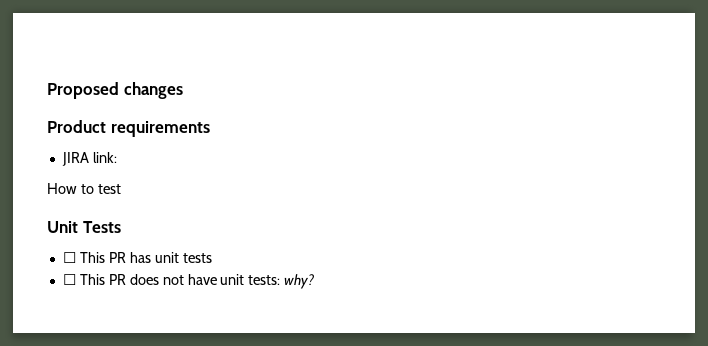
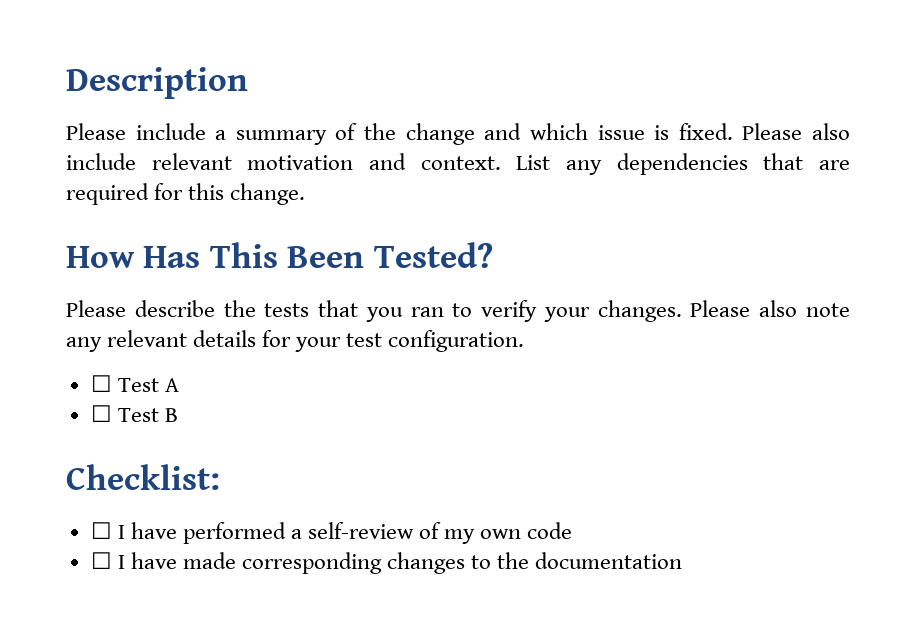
- Proposed changes
- Product requirements
- JIRA link:
- How to test
- Unit Tests
- ☐ This PR has unit tests
- ☐ This PR does not have unit tests: why?
+ Description
+ Please include a summary of the change and which issue is fixed. Please also include relevant motivation and context. List any dependencies that are required for this change.
+ How Has This Been Tested?
+ Please describe the tests that you ran to verify your changes. Please also note any relevant details for your test configuration.
+ ☐ Test A
+ ☐ Test B
+ Checklist:
+ ☐ I have performed a self-review of my own code
+ ☐ I have made corresponding changes to the documentation

